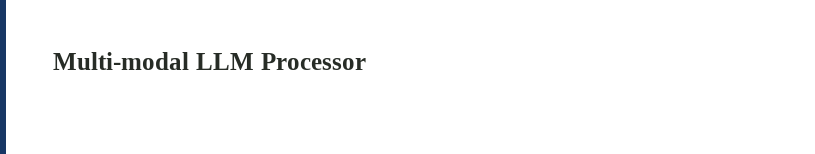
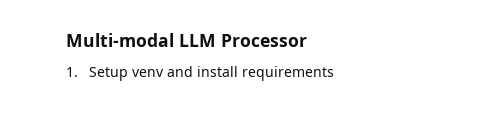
+ 1. Setup venv and install requirements

